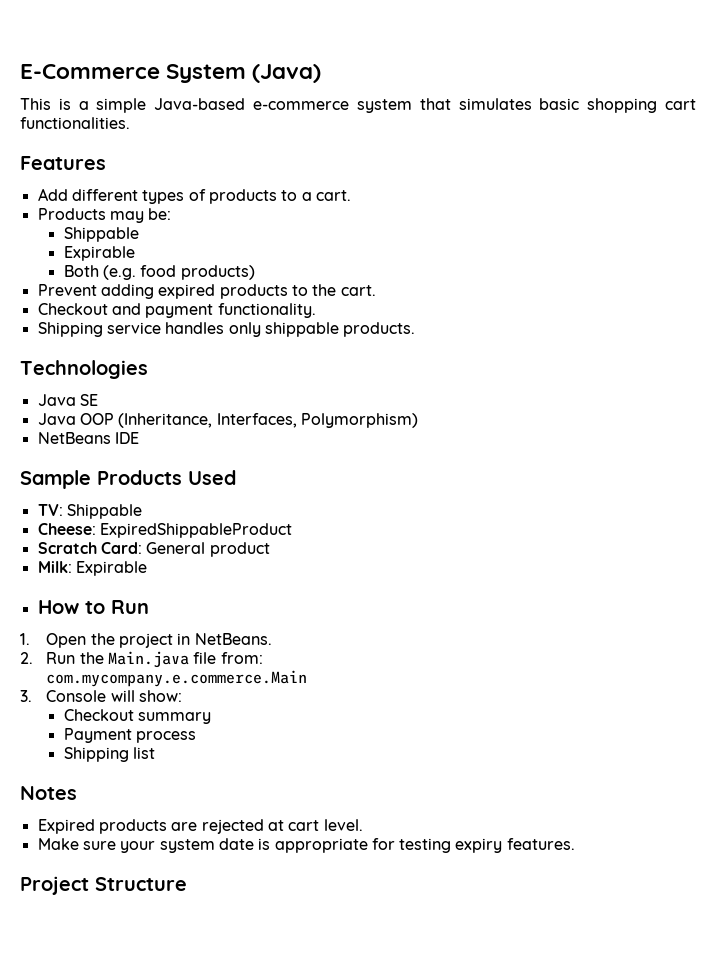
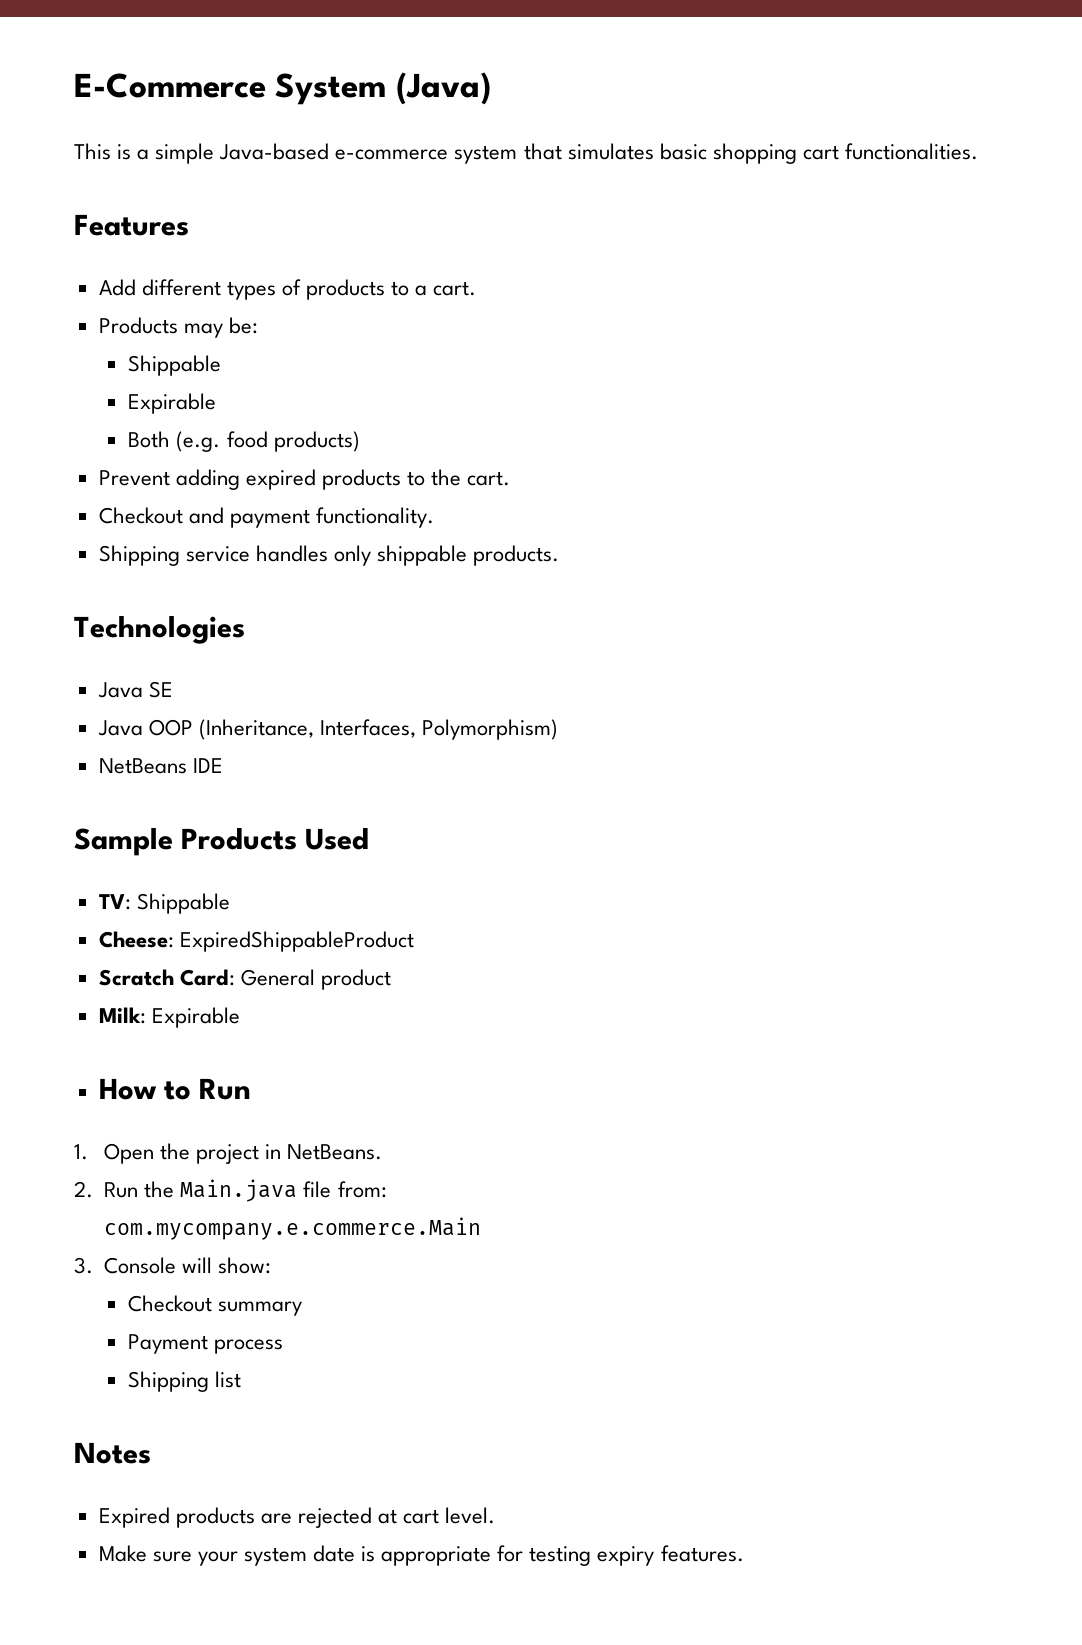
- Project Structure

